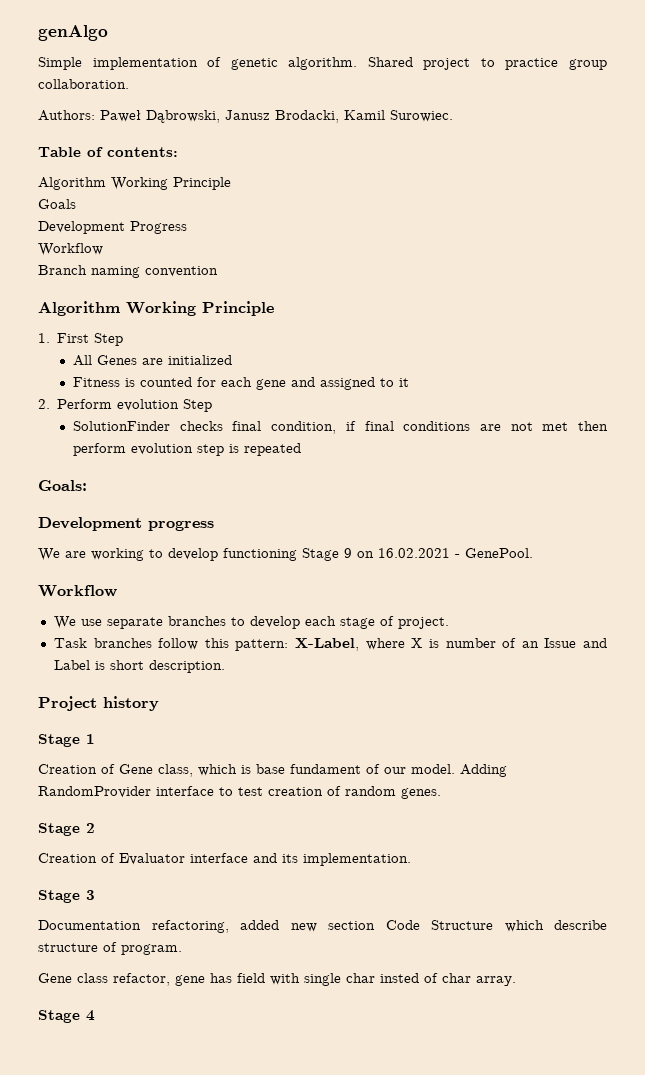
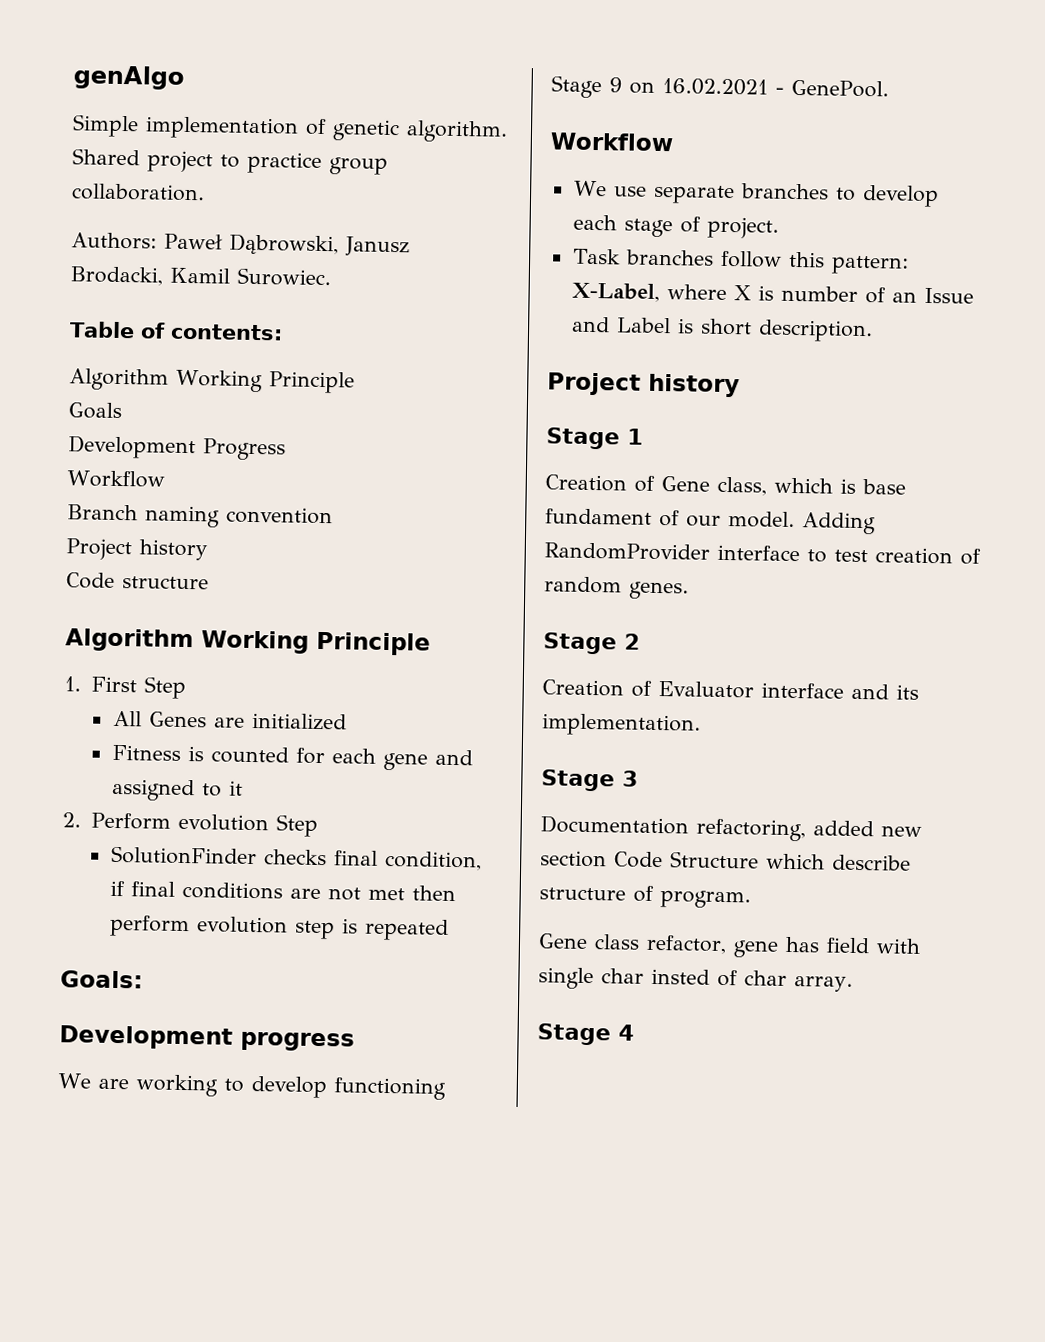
  Branch naming convention
+ Project history
+ Code structure

